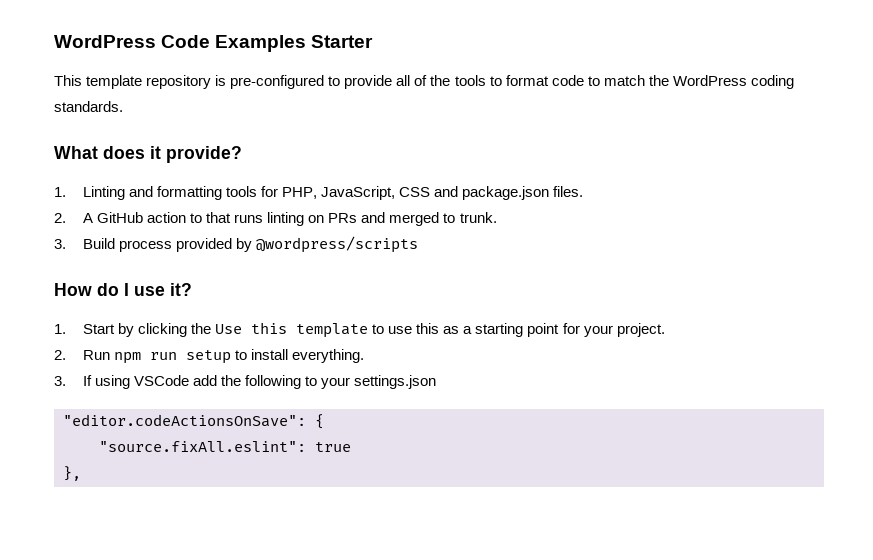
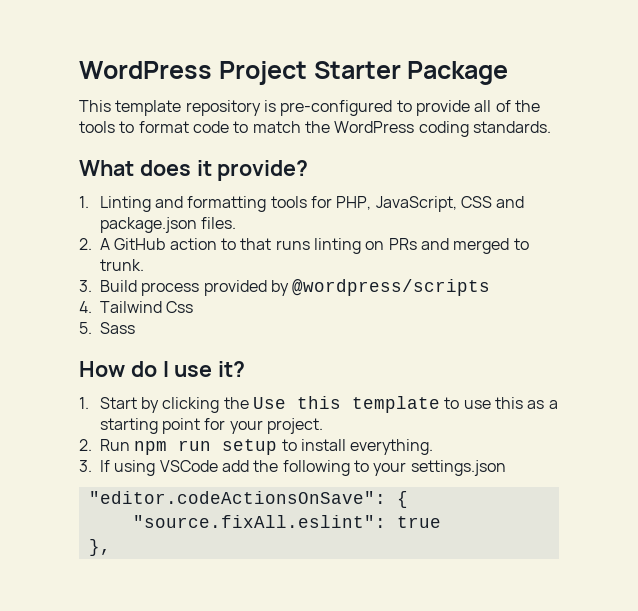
- WordPress Code Examples Starter
+ WordPress Project Starter Package
+ 4. Tailwind Css
+ 5. Sass

